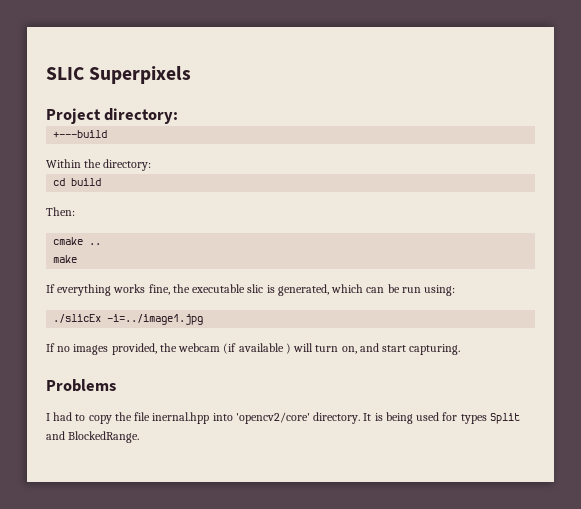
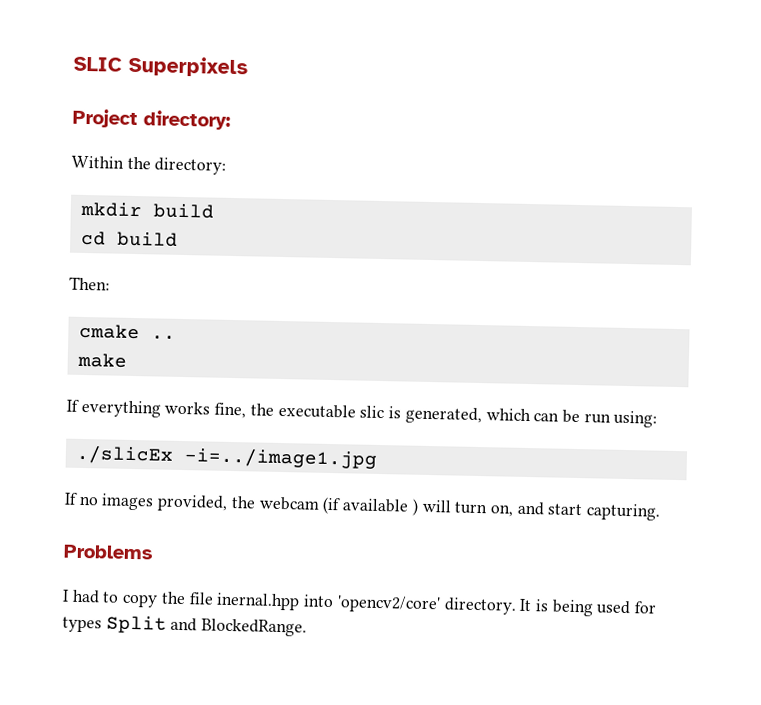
- +---build
+ mkdir build

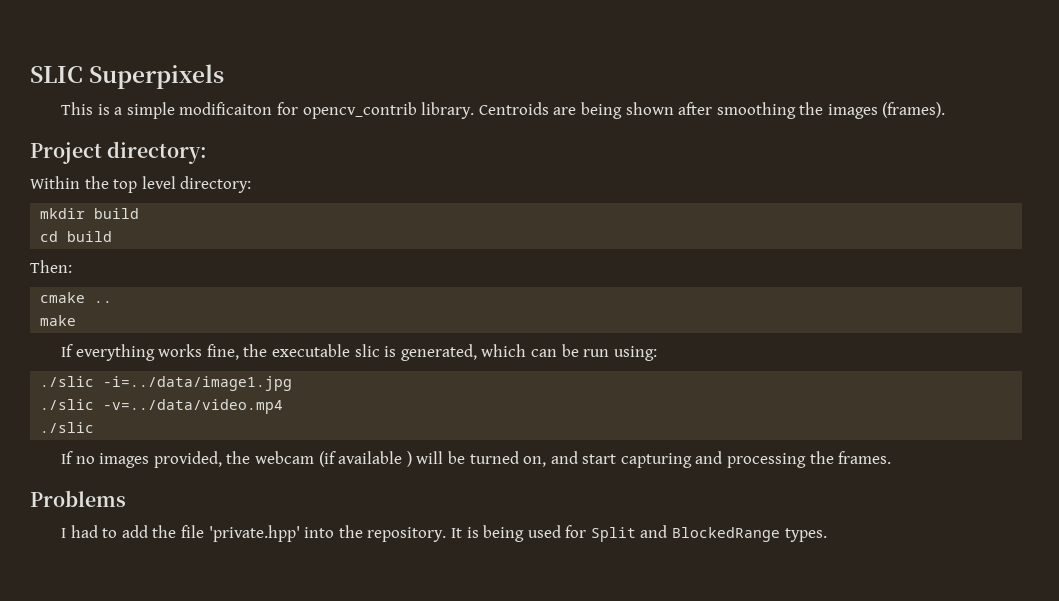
+ This is a simple modificaiton for opencv_contrib library. Centroids are being shown after smoothing the images (frames).
- Within the directory:
+ Within the top level directory:
- ./slicEx -i=../image1.jpg
+ ./slic -i=../data/image1.jpg
+ ./slic -v=../data/video.mp4
+ ./slic
- If no images provided, the webcam (if available ) will turn on, and start capturing.
+ If no images provided, the webcam (if available ) will be turned on, and start capturing and processing the frames.
- I had to copy the file inernal.hpp into 'opencv2/core' directory.
+ I had to add the file 'private.hpp' into the repository.
- It is being used for types Split and BlockedRange.
+ It is being used for Split and BlockedRange types.

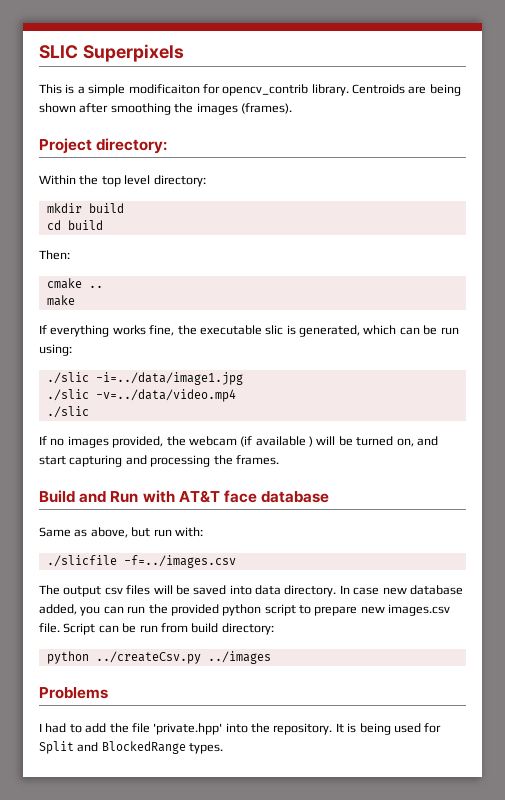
+ Build and Run with AT&T face database
+ Same as above, but run with:
+ ./slicfile -f=../images.csv
+ The output csv files will be saved into data directory. In case new database added, you can run the provided python script to prepare new images.csv file. Script can be run from build directory:
+ python ../createCsv.py ../images

